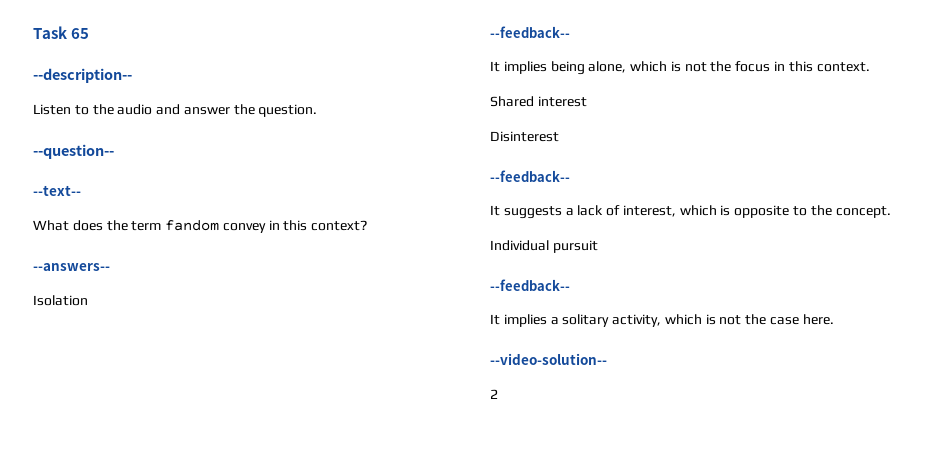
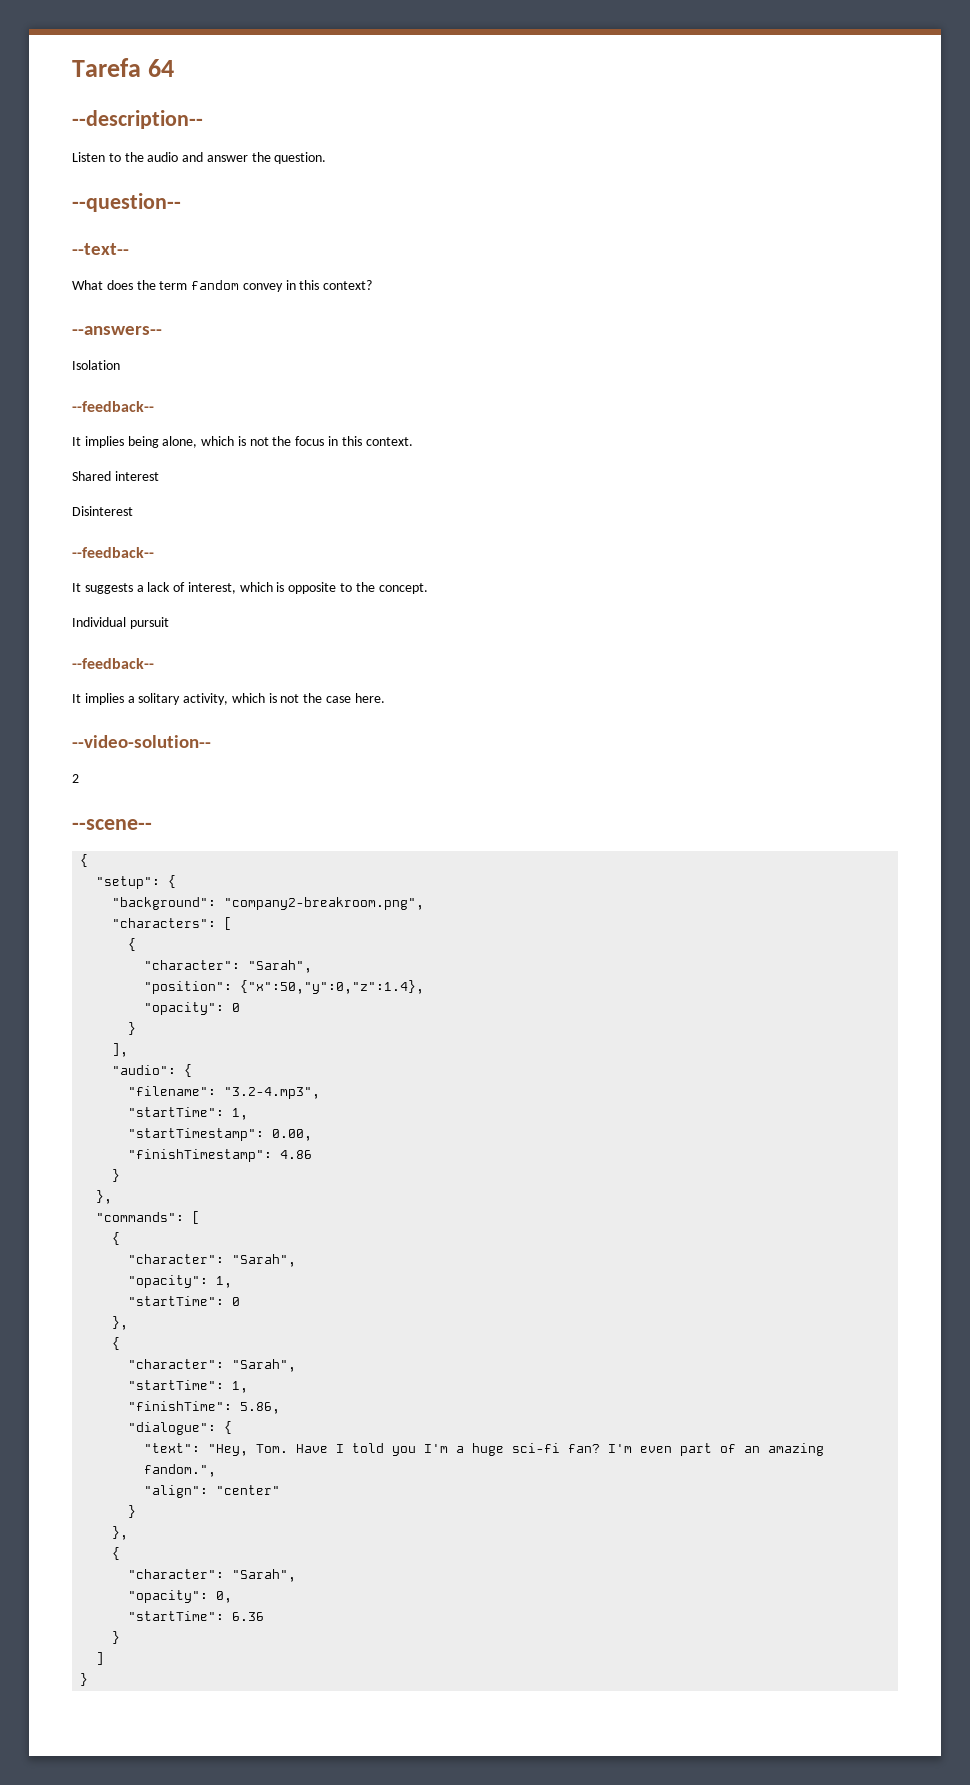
- Task 65
+ Tarefa 64
+ --scene--
+ {
+ "setup": {
+ "background": "company2-breakroom.png",
+ "characters": [
+ {
+ "character": "Sarah",
+ "position": {"x":50,"y":0,"z":1.4},
+ "opacity": 0
+ }
+ ],
+ "audio": {
+ "filename": "3.2-4.mp3",
+ "startTime": 1,
+ "startTimestamp": 0.00,
+ "finishTimestamp": 4.86
+ }
+ },
+ "commands": [
+ {
+ "character": "Sarah",
+ "opacity": 1,
+ "startTime": 0
+ },
+ {
+ "character": "Sarah",
+ "startTime": 1,
+ "finishTime": 5.86,
+ "dialogue": {
+ "text": "Hey, Tom. Have I told you I'm a huge sci-fi fan? I'm even part of an amazing fandom.",
+ "align": "center"
+ }
+ },
+ {
+ "character": "Sarah",
+ "opacity": 0,
+ "startTime": 6.36
+ }
+ ]
+ }

